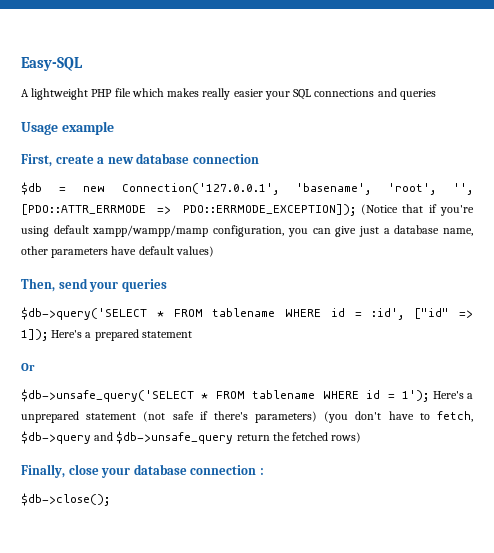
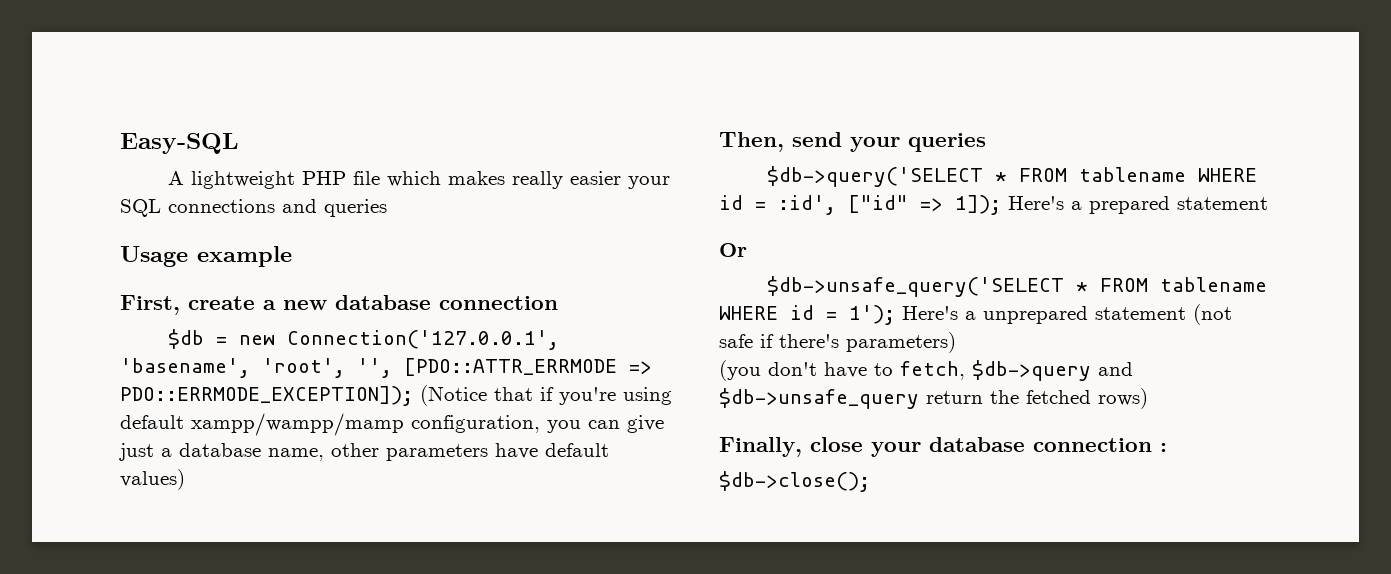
- $db->unsafe_query('SELECT * FROM tablename WHERE id = 1'); Here's a unprepared statement (not safe if there's parameters) (you don't have to fetch, $db->query and $db->unsafe_query return the fetched rows)
+ $db->unsafe_query('SELECT * FROM tablename WHERE id = 1'); Here's a unprepared statement (not safe if there's parameters)
+ (you don't have to fetch, $db->query and $db->unsafe_query return the fetched rows)

